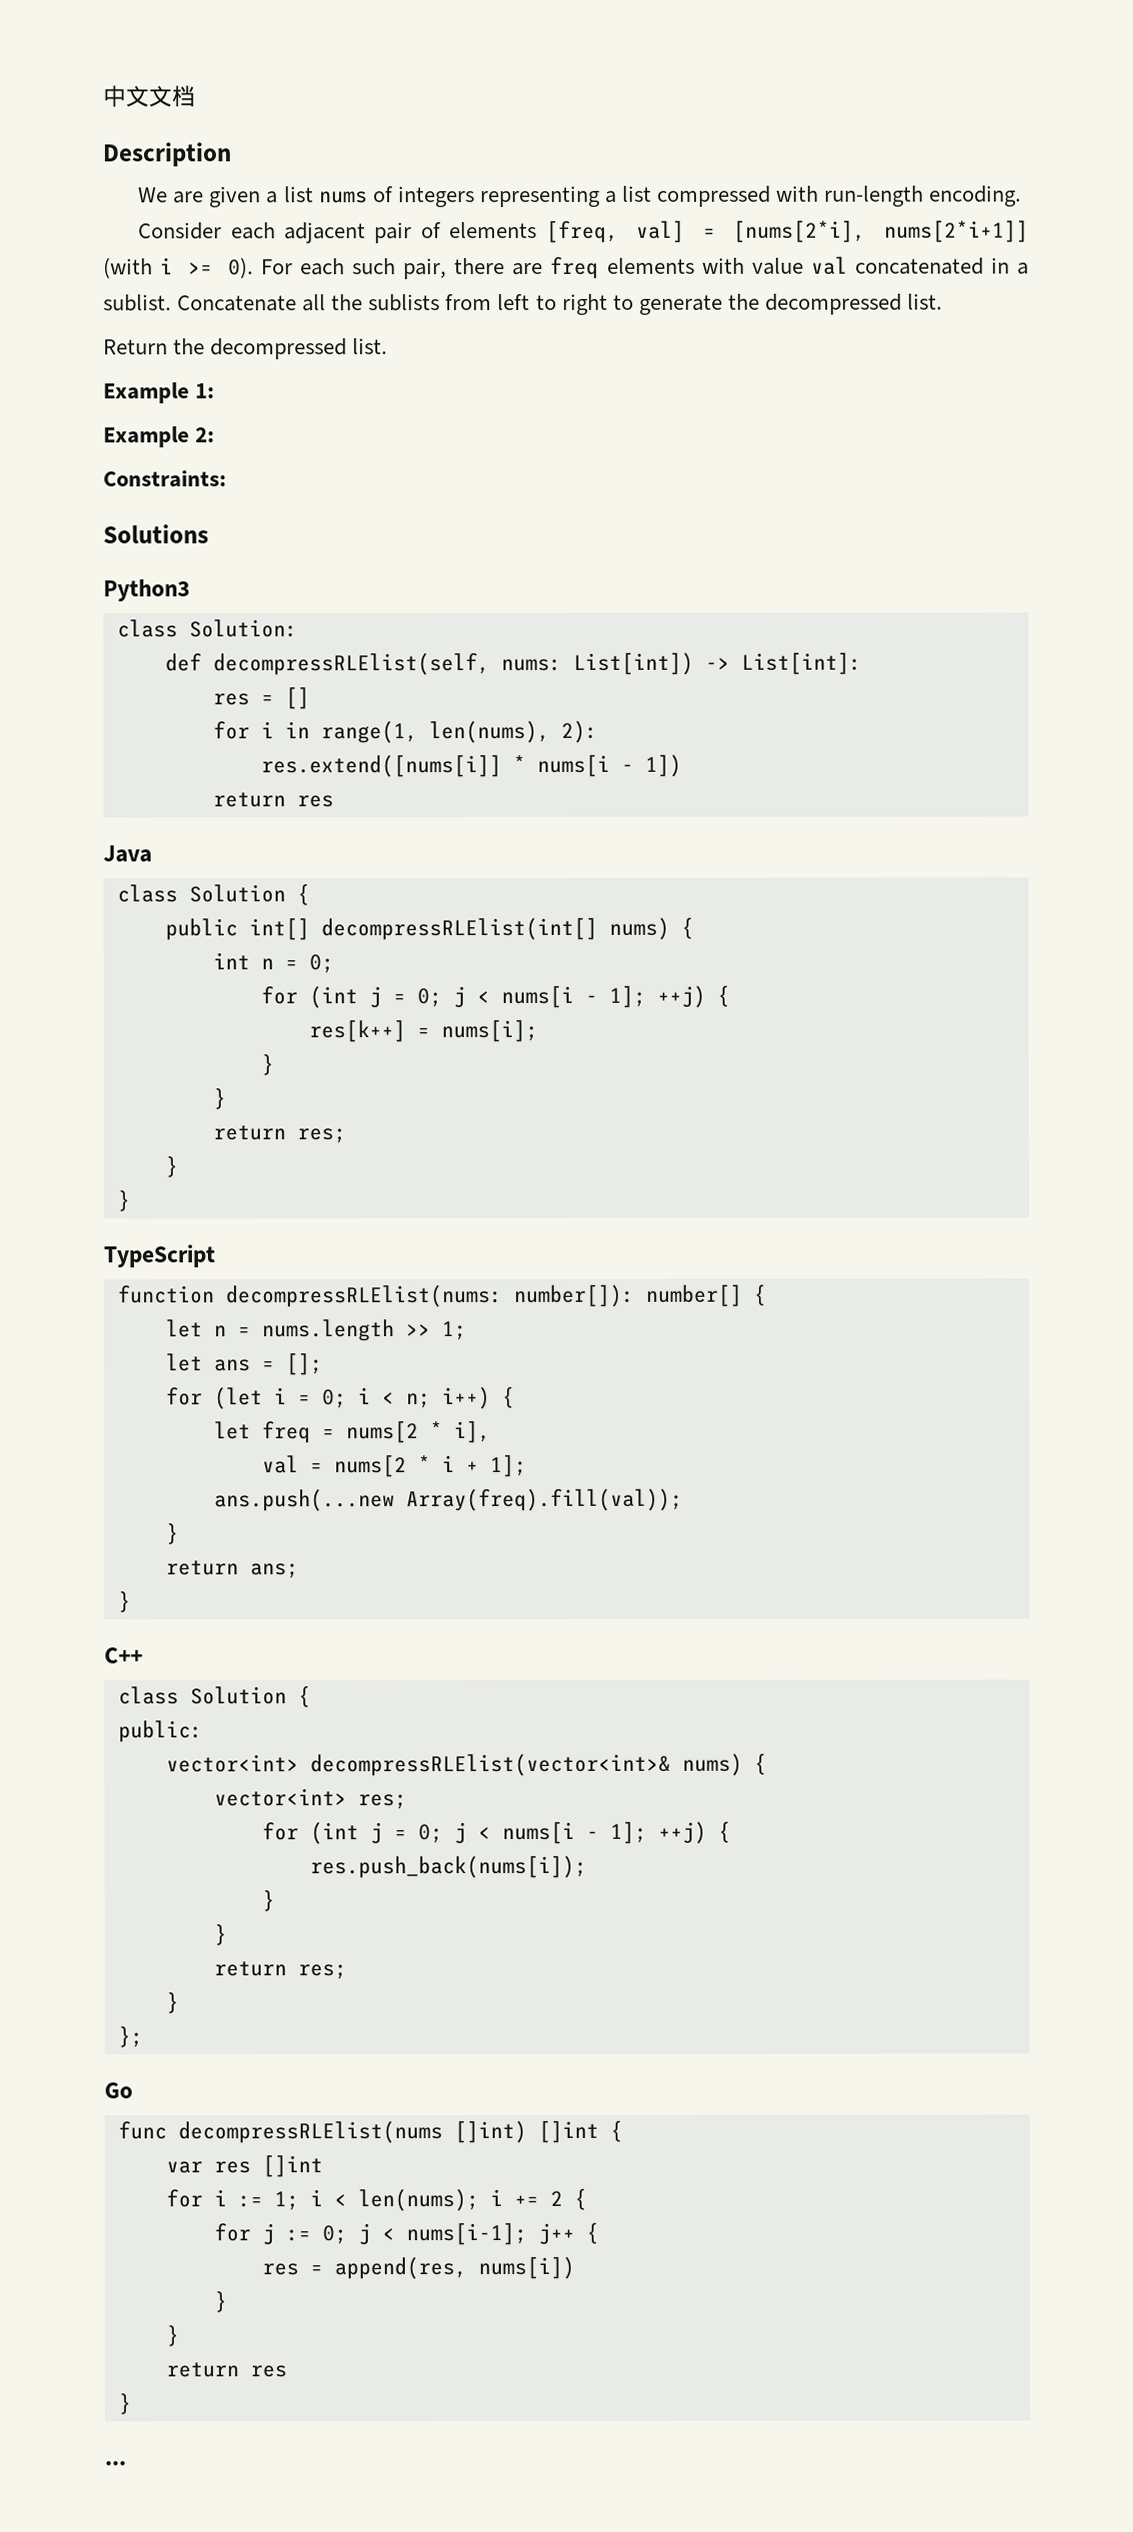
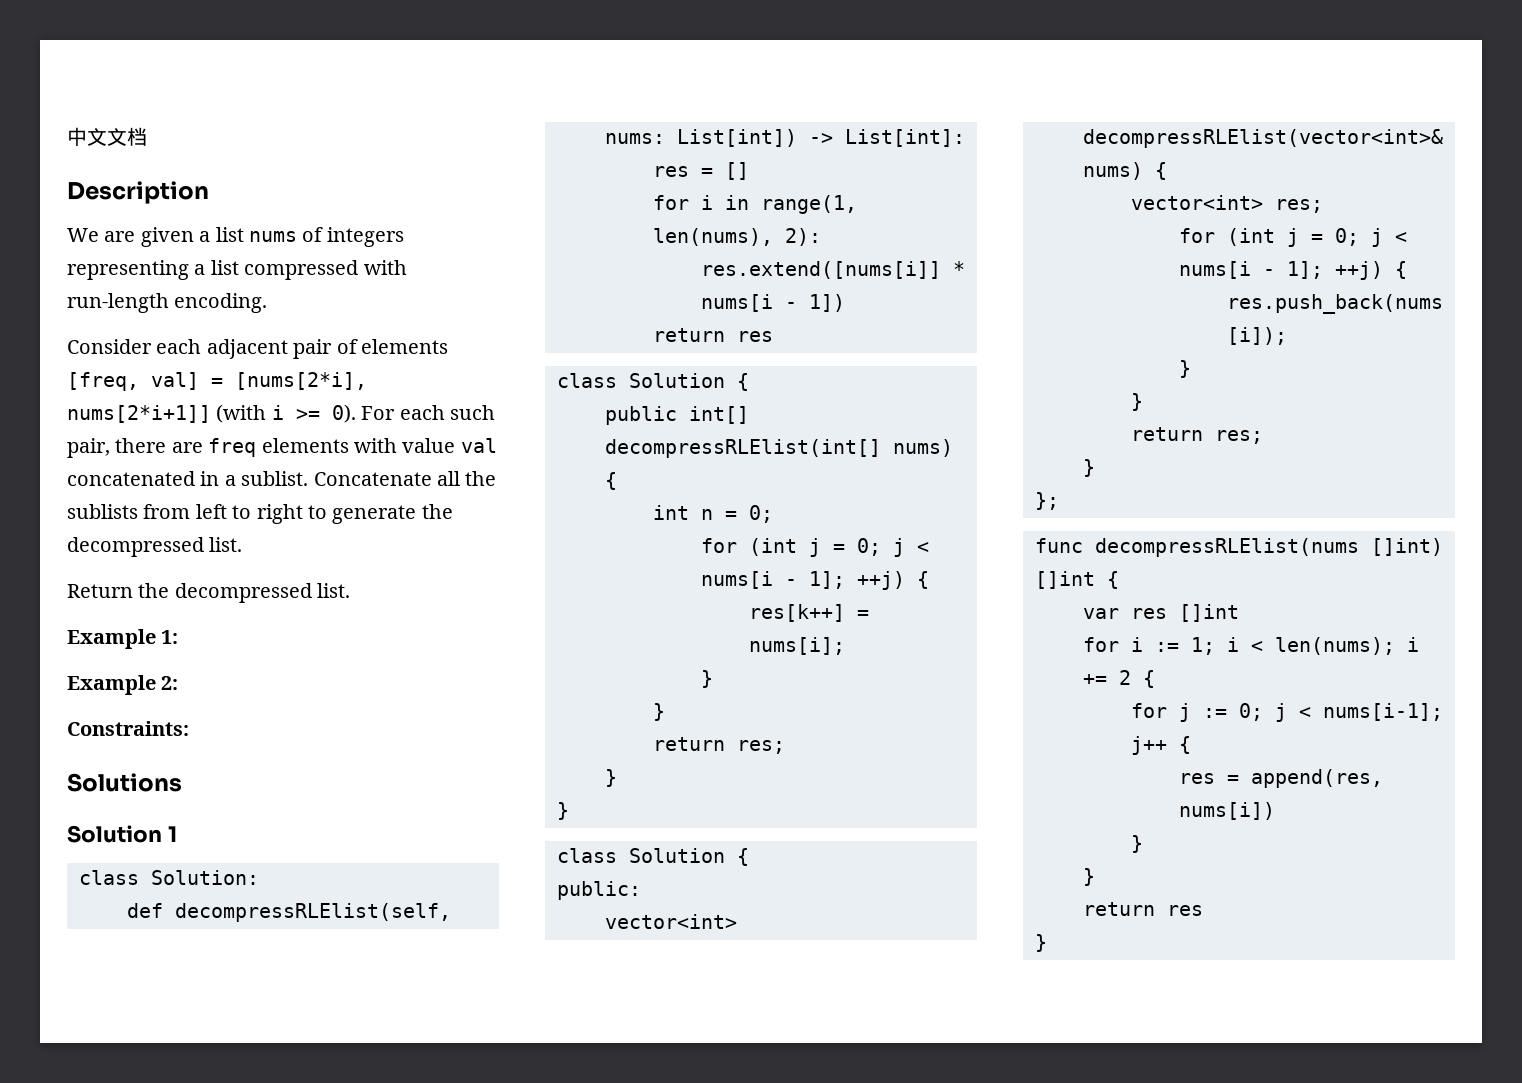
- Python3
+ Solution 1
- Java
- TypeScript
- function decompressRLElist(nums: number[]): number[] {
- let n = nums.length >> 1;
- let ans = [];
- for (let i = 0; i < n; i++) {
- let freq = nums[2 * i],
- val = nums[2 * i + 1];
- ans.push(...new Array(freq).fill(val));
- }
- return ans;
- }
- C++
- Go
- ...

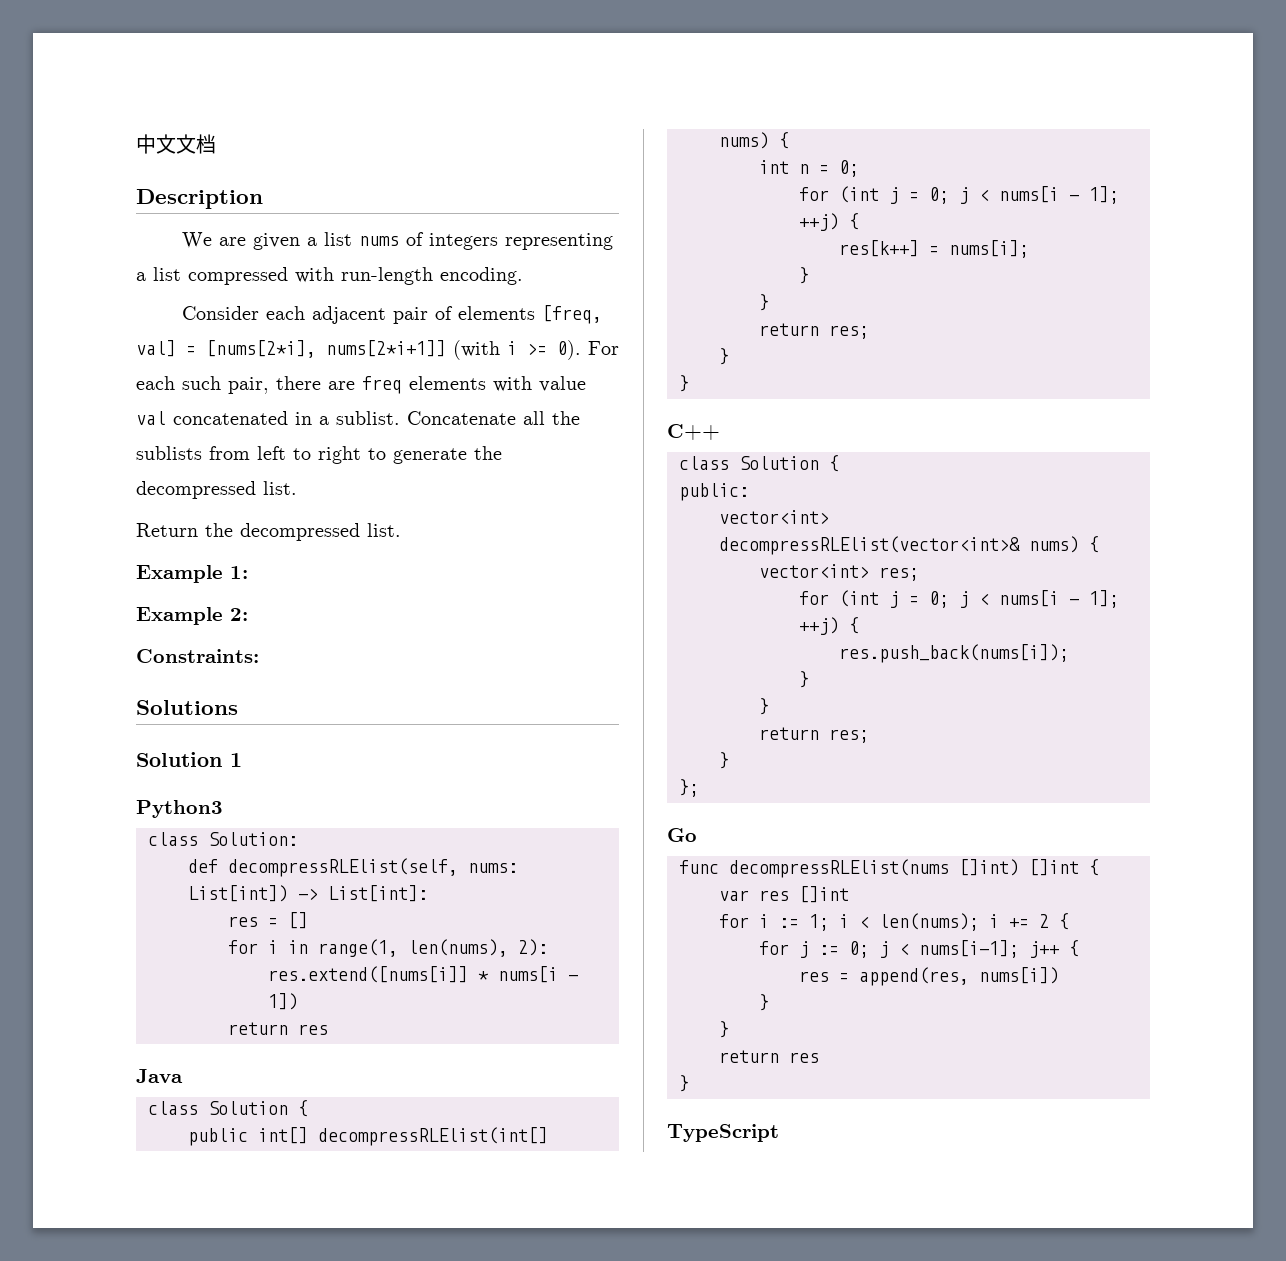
+ Python3
+ Java
+ C++
+ Go
+ TypeScript

